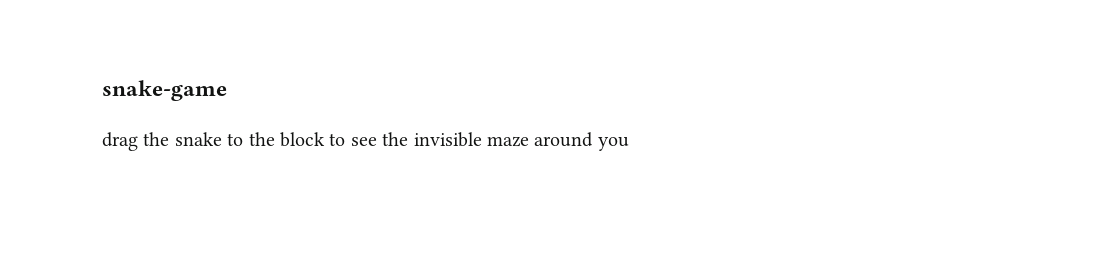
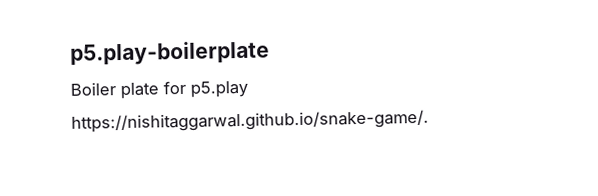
- snake-game
- drag the snake to the block to see the invisible maze around you
+ p5.play-boilerplate
+ Boiler plate for p5.play
+ https://nishitaggarwal.github.io/snake-game/.

